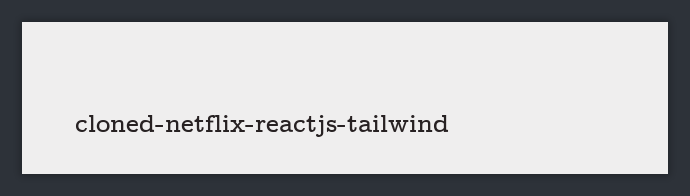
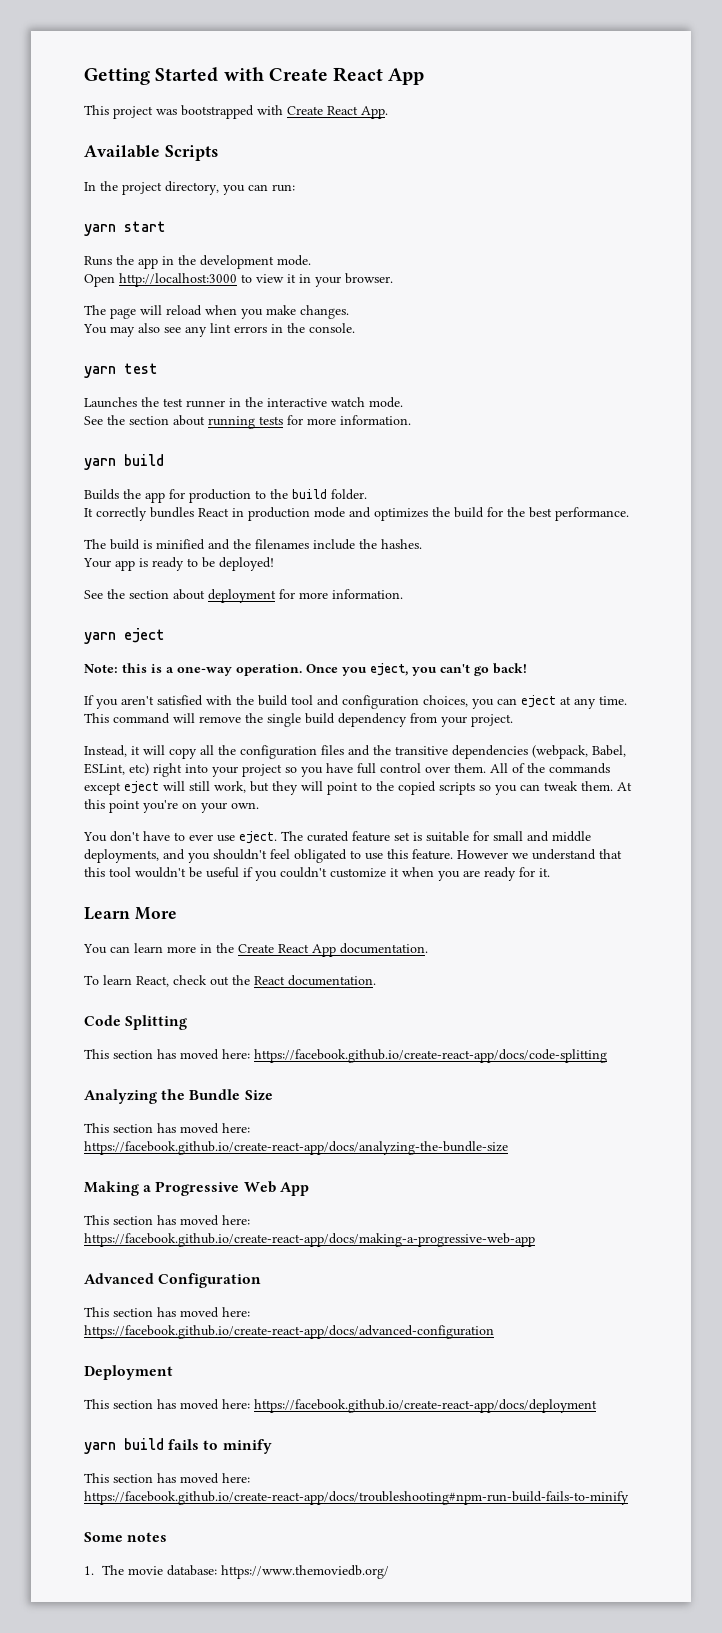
- cloned-netflix-reactjs-tailwind
+ Getting Started with Create React App
+ This project was bootstrapped with Create React App.
+ Available Scripts
+ In the project directory, you can run:
+ yarn start
+ Runs the app in the development mode.
+ Open http://localhost:3000 to view it in your browser.
+ The page will reload when you make changes.
+ You may also see any lint errors in the console.
+ yarn test
+ Launches the test runner in the interactive watch mode.
+ See the section about running tests for more information.
+ yarn build
+ Builds the app for production to the build folder.
+ It correctly bundles React in production mode and optimizes the build for the best performance.
+ The build is minified and the filenames include the hashes.
+ Your app is ready to be deployed!
+ See the section about deployment for more information.
+ yarn eject
+ Note: this is a one-way operation. Once you eject, you can't go back!
+ If you aren't satisfied with the build tool and configuration choices, you can eject at any time. This command will remove the single build dependency from your project.
+ Instead, it will copy all the configuration files and the transitive dependencies (webpack, Babel, ESLint, etc) right into your project so you have full control over them. All of the commands except eject will still work, but they will point to the copied scripts so you can tweak them. At this point you're on your own.
+ You don't have to ever use eject. The curated feature set is suitable for small and middle deployments, and you shouldn't feel obligated to use this feature. However we understand that this tool wouldn't be useful if you couldn't customize it when you are ready for it.
+ Learn More
+ You can learn more in the Create React App documentation.
+ To learn React, check out the React documentation.
+ Code Splitting
+ This section has moved here: https://facebook.github.io/create-react-app/docs/code-splitting
+ Analyzing the Bundle Size
+ This section has moved here: https://facebook.github.io/create-react-app/docs/analyzing-the-bundle-size
+ Making a Progressive Web App
+ This section has moved here: https://facebook.github.io/create-react-app/docs/making-a-progressive-web-app
+ Advanced Configuration
+ This section has moved here: https://facebook.github.io/create-react-app/docs/advanced-configuration
+ Deployment
+ This section has moved here: https://facebook.github.io/create-react-app/docs/deployment
+ yarn build fails to minify
+ This section has moved here: https://facebook.github.io/create-react-app/docs/troubleshooting#npm-run-build-fails-to-minify
+ Some notes
+ 1. The movie database: https://www.themoviedb.org/

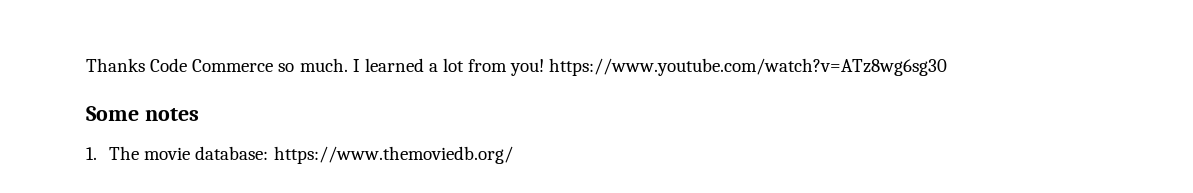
- Getting Started with Create React App
- This project was bootstrapped with Create React App.
- Available Scripts
- In the project directory, you can run:
- yarn start
- Runs the app in the development mode.
- Open http://localhost:3000 to view it in your browser.
- The page will reload when you make changes.
- You may also see any lint errors in the console.
- yarn test
- Launches the test runner in the interactive watch mode.
- See the section about running tests for more information.
- yarn build
- Builds the app for production to the build folder.
- It correctly bundles React in production mode and optimizes the build for the best performance.
- The build is minified and the filenames include the hashes.
- Your app is ready to be deployed!
- See the section about deployment for more information.
- yarn eject
- Note: this is a one-way operation. Once you eject, you can't go back!
- If you aren't satisfied with the build tool and configuration choices, you can eject at any time. This command will remove the single build dependency from your project.
- Instead, it will copy all the configuration files and the transitive dependencies (webpack, Babel, ESLint, etc) right into your project so you have full control over them. All of the commands except eject will still work, but they will point to the copied scripts so you can tweak them. At this point you're on your own.
- You don't have to ever use eject. The curated feature set is suitable for small and middle deployments, and you shouldn't feel obligated to use this feature. However we understand that this tool wouldn't be useful if you couldn't customize it when you are ready for it.
- Learn More
- You can learn more in the Create React App documentation.
- To learn React, check out the React documentation.
- Code Splitting
- This section has moved here: https://facebook.github.io/create-react-app/docs/code-splitting
- Analyzing the Bundle Size
- This section has moved here: https://facebook.github.io/create-react-app/docs/analyzing-the-bundle-size
- Making a Progressive Web App
- This section has moved here: https://facebook.github.io/create-react-app/docs/making-a-progressive-web-app
- Advanced Configuration
- This section has moved here: https://facebook.github.io/create-react-app/docs/advanced-configuration
- Deployment
- This section has moved here: https://facebook.github.io/create-react-app/docs/deployment
- yarn build fails to minify
- This section has moved here: https://facebook.github.io/create-react-app/docs/troubleshooting#npm-run-build-fails-to-minify
+ Thanks Code Commerce so much. I learned a lot from you! https://www.youtube.com/watch?v=ATz8wg6sg30

